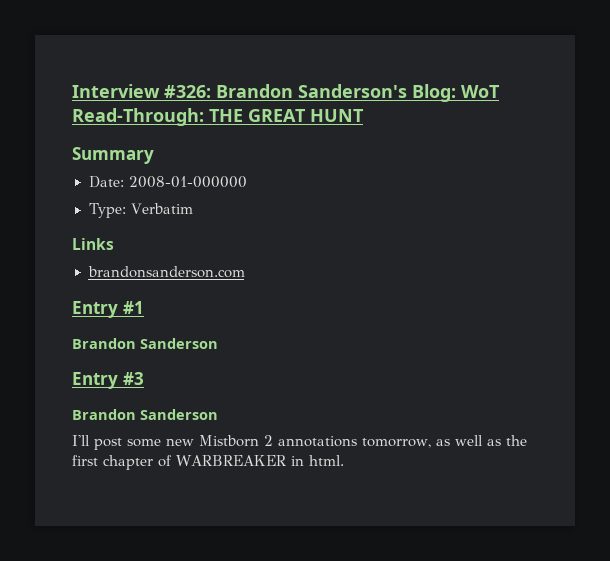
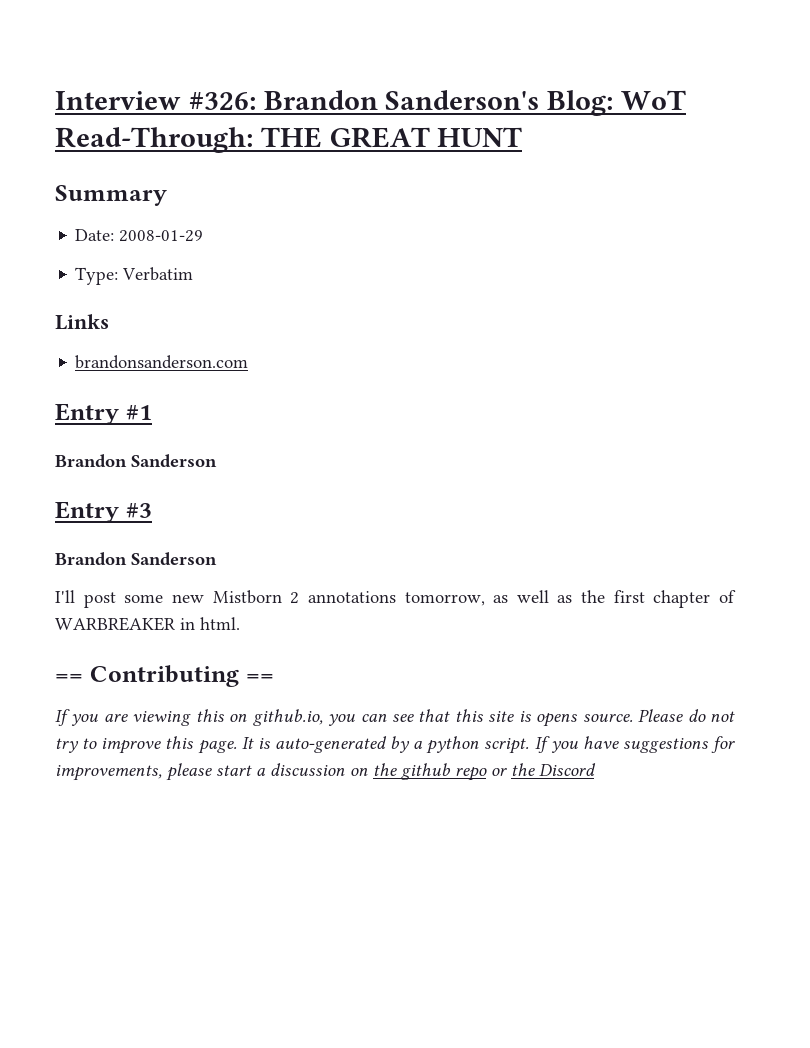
- Date: 2008-01-000000
+ Date: 2008-01-29
+ == Contributing ==
+ If you are viewing this on github.io, you can see that this site is opens source. Please do not try to improve this page. It is auto-generated by a python script. If you have suggestions for improvements, please start a discussion on the github repo or the Discord

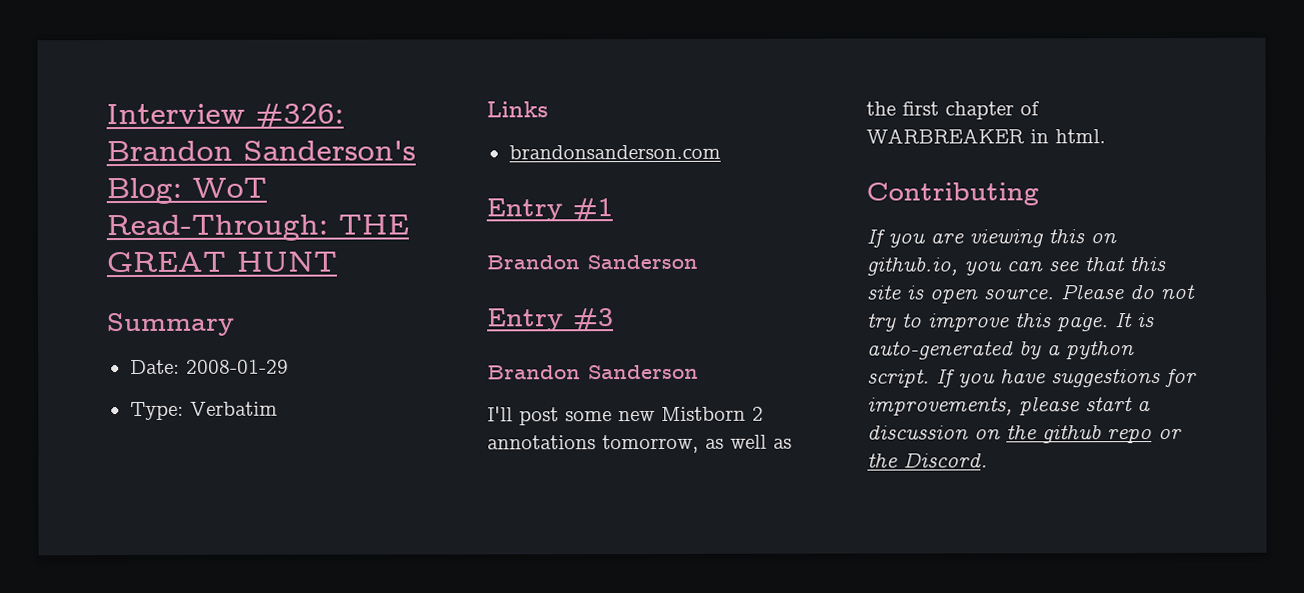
- == Contributing ==
+ Contributing
- If you are viewing this on github.io, you can see that this site is opens source.
+ If you are viewing this on github.io, you can see that this site is open source.
- If you have suggestions for improvements, please start a discussion on the github repo or the Discord
+ If you have suggestions for improvements, please start a discussion on the github repo or the Discord.

